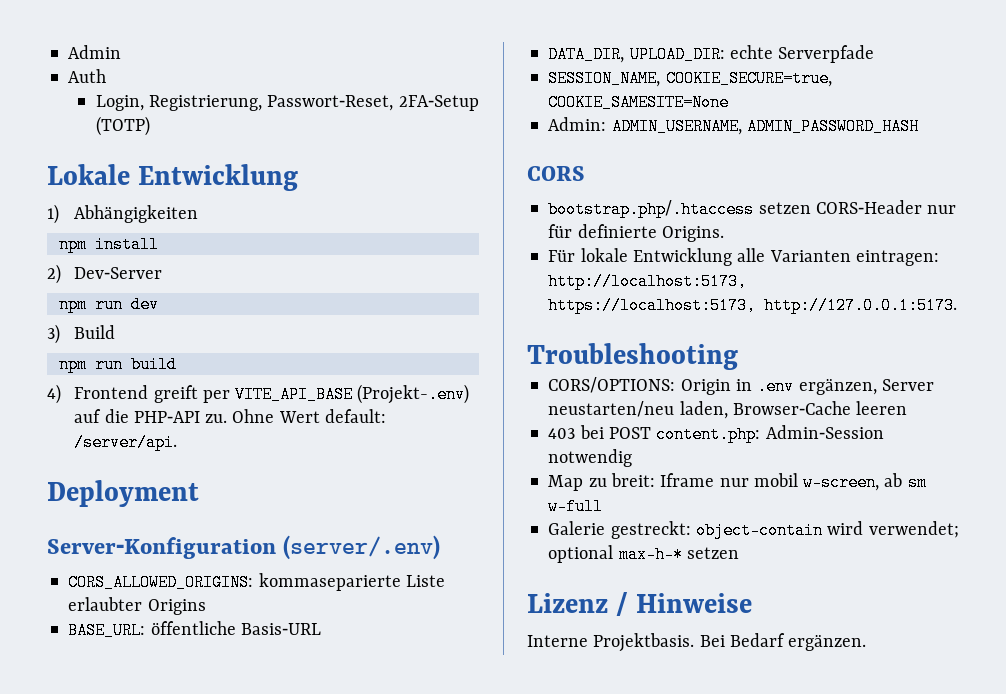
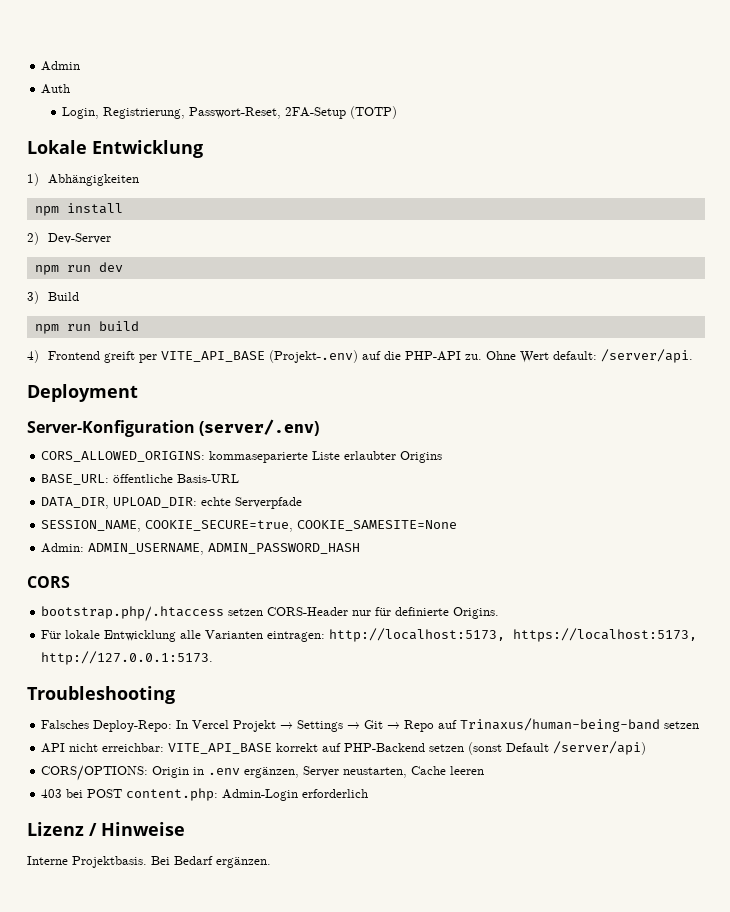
+ Falsches Deploy‑Repo: In Vercel Projekt → Settings → Git → Repo auf Trinaxus/human-being-band setzen
+ API nicht erreichbar: VITE_API_BASE korrekt auf PHP‑Backend setzen (sonst Default /server/api)
- CORS/OPTIONS: Origin in .env ergänzen, Server neustarten/neu laden, Browser‑Cache leeren
+ CORS/OPTIONS: Origin in .env ergänzen, Server neustarten, Cache leeren
- 403 bei POST content.php: Admin‑Session notwendig
- Map zu breit: Iframe nur mobil w-screen, ab sm w-full
- Galerie gestreckt: object-contain wird verwendet; optional max-h-* setzen
+ 403 bei POST content.php: Admin‑Login erforderlich

